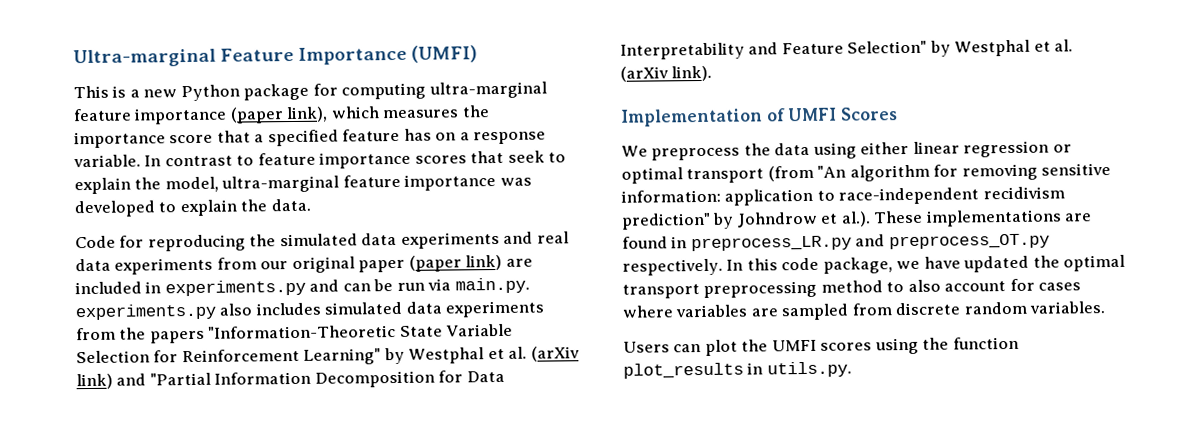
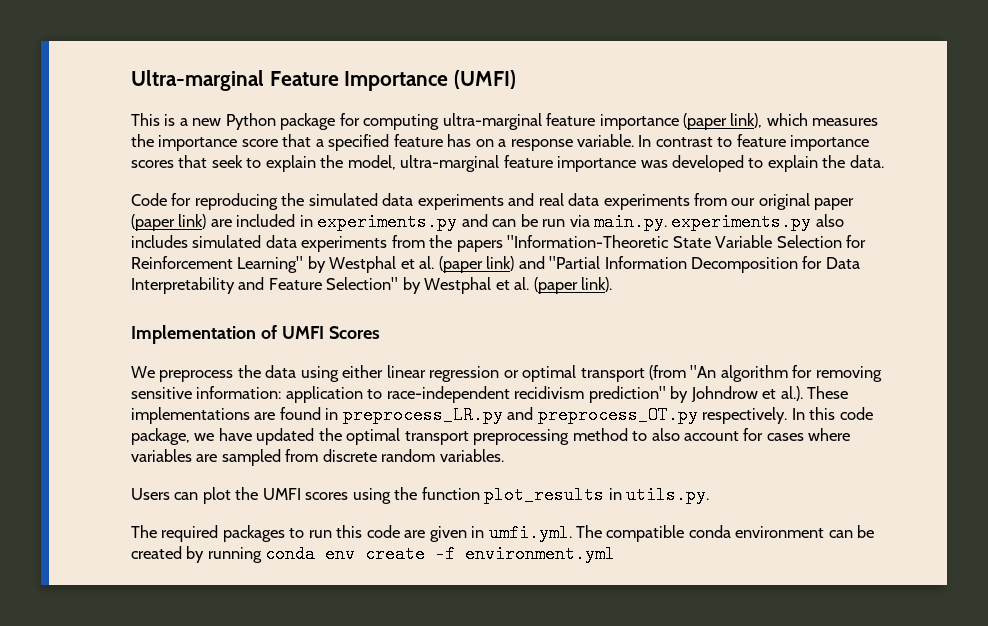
- Code for reproducing the simulated data experiments and real data experiments from our original paper (paper link) are included in experiments.py and can be run via main.py. experiments.py also includes simulated data experiments from the papers "Information-Theoretic State Variable Selection for Reinforcement Learning" by Westphal et al. (arXiv link) and "Partial Information Decomposition for Data Interpretability and Feature Selection" by Westphal et al. (arXiv link).
+ Code for reproducing the simulated data experiments and real data experiments from our original paper (paper link) are included in experiments.py and can be run via main.py. experiments.py also includes simulated data experiments from the papers "Information-Theoretic State Variable Selection for Reinforcement Learning" by Westphal et al. (paper link) and "Partial Information Decomposition for Data Interpretability and Feature Selection" by Westphal et al. (paper link).
+ The required packages to run this code are given in umfi.yml. The compatible conda environment can be created by running conda env create -f environment.yml

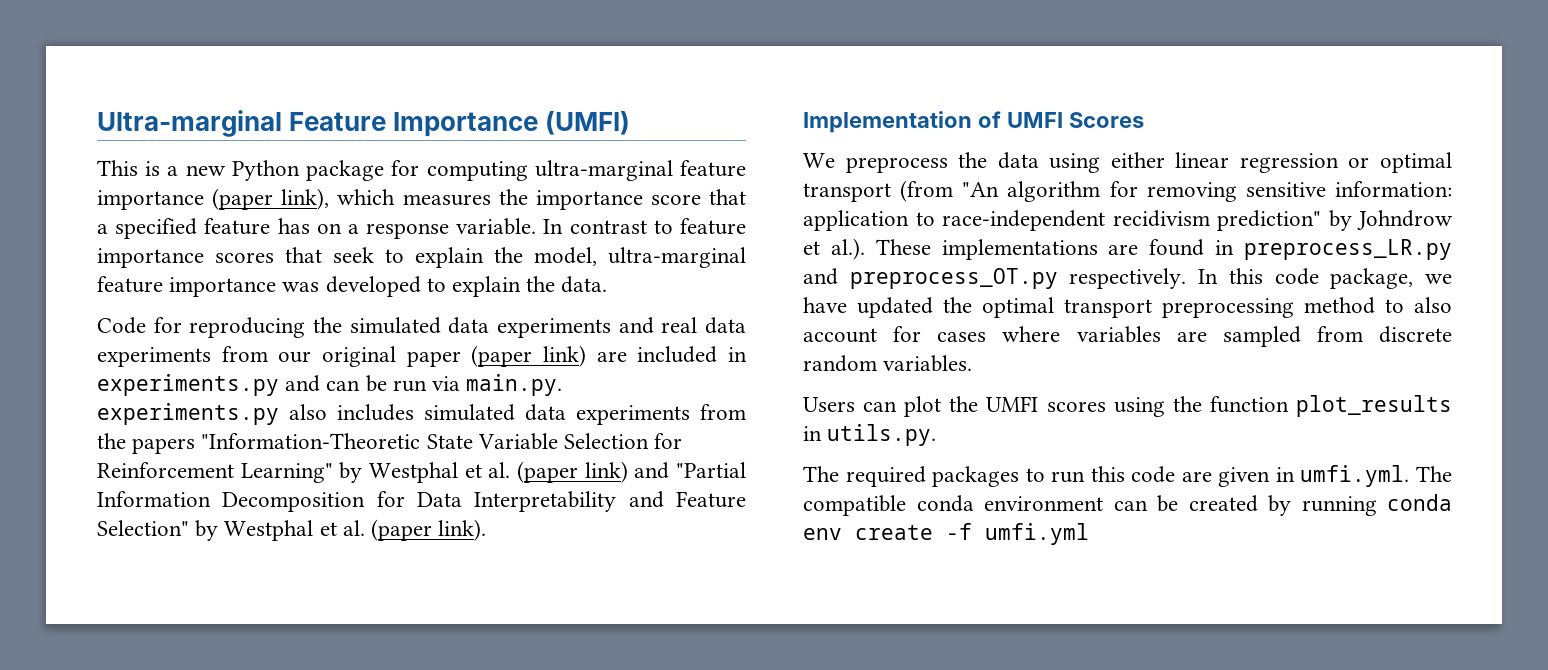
- The required packages to run this code are given in umfi.yml. The compatible conda environment can be created by running conda env create -f environment.yml
+ The required packages to run this code are given in umfi.yml. The compatible conda environment can be created by running conda env create -f umfi.yml

